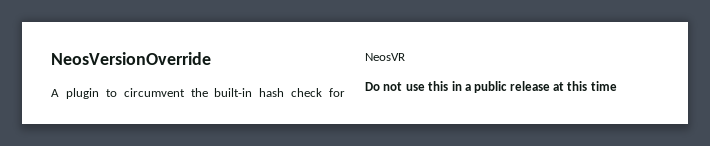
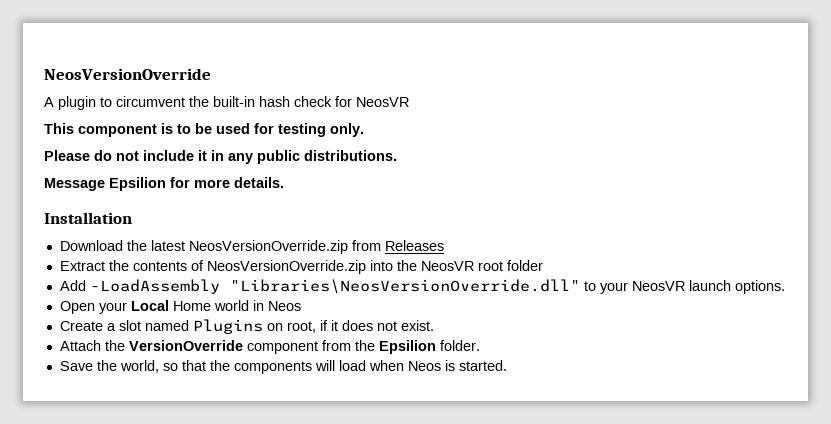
- Do not use this in a public release at this time
+ This component is to be used for testing only.
+ Please do not include it in any public distributions.
+ Message Epsilion for more details.
+ Installation
+ Download the latest NeosVersionOverride.zip from Releases
+ Extract the contents of NeosVersionOverride.zip into the NeosVR root folder
+ Add -LoadAssembly "Libraries\NeosVersionOverride.dll" to your NeosVR launch options.
+ Open your Local Home world in Neos
+ Create a slot named Plugins on root, if it does not exist.
+ Attach the VersionOverride component from the Epsilion folder.
+ Save the world, so that the components will load when Neos is started.

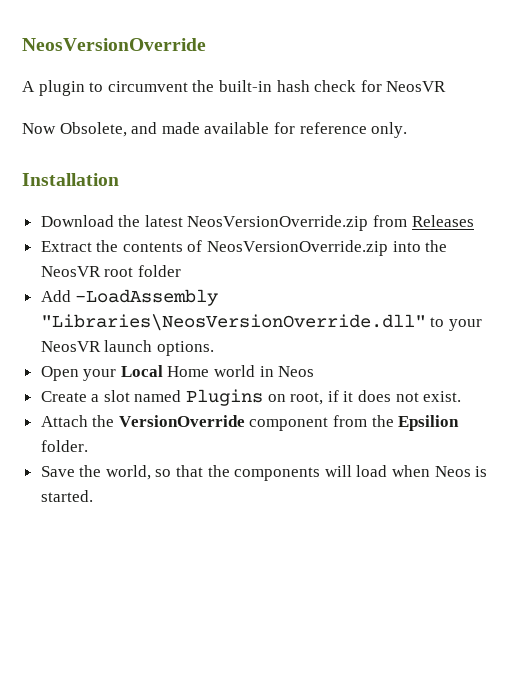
- This component is to be used for testing only.
- Please do not include it in any public distributions.
- Message Epsilion for more details.
+ Now Obsolete, and made available for reference only.

